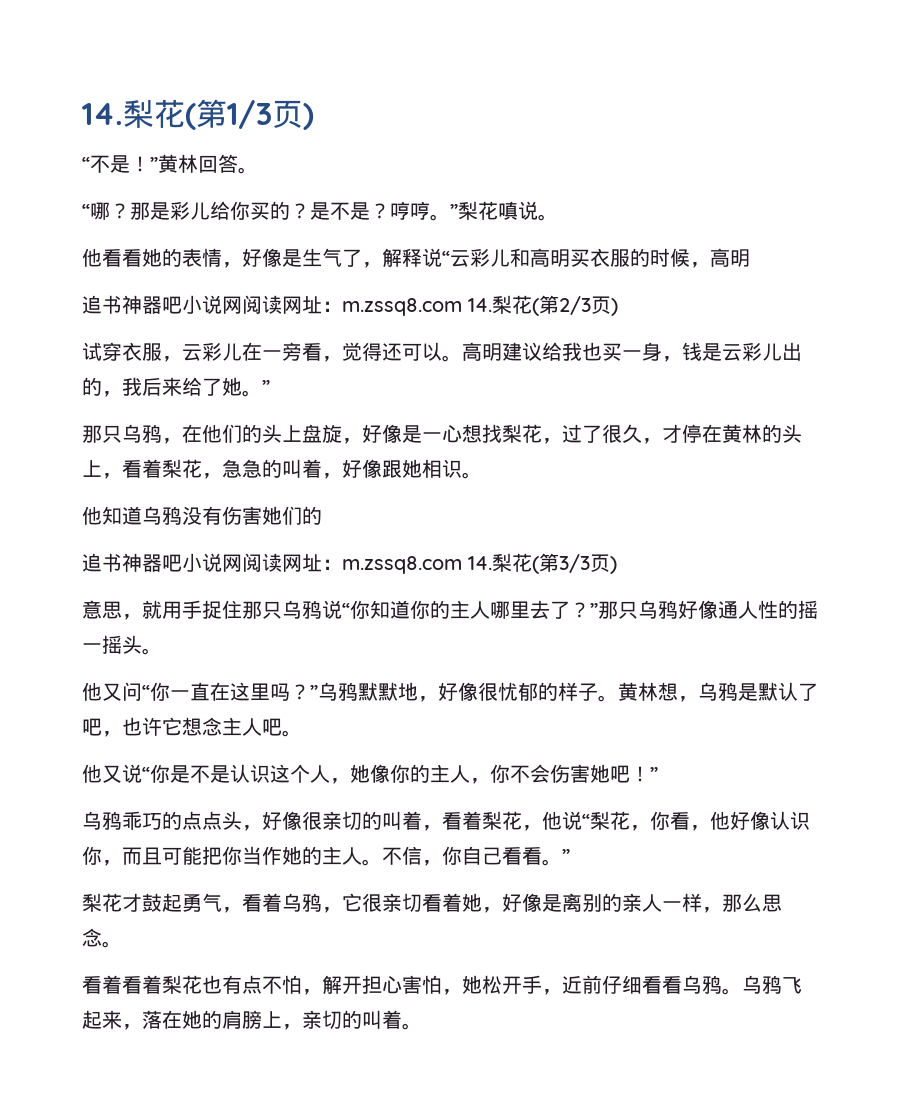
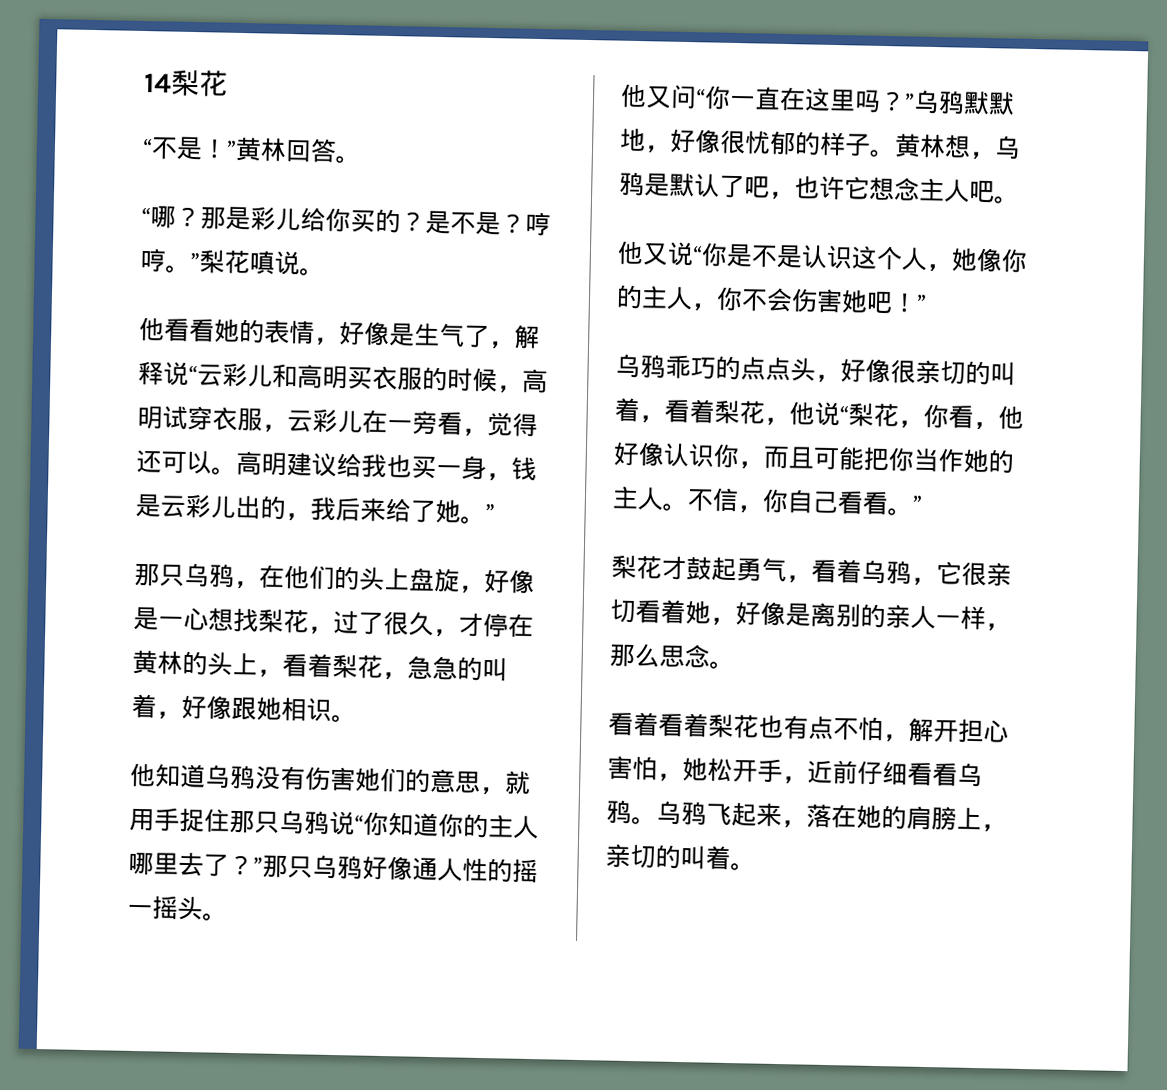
- 14.梨花(第1/3页)
+ 14梨花
- 他看看她的表情，好像是生气了，解释说“云彩儿和高明买衣服的时候，高明
- 追书神器吧小说网阅读网址：m.zssq8.com 14.梨花(第2/3页)
- 试穿衣服，云彩儿在一旁看，觉得还可以。
+ 他看看她的表情，好像是生气了，解释说“云彩儿和高明买衣服的时候，高明试穿衣服，云彩儿在一旁看，觉得还可以。
- 他知道乌鸦没有伤害她们的
- 追书神器吧小说网阅读网址：m.zssq8.com 14.梨花(第3/3页)
- 意思，就用手捉住那只乌鸦说“你知道你的主人哪里去了？”那只乌鸦好像通人性的摇一摇头。
+ 他知道乌鸦没有伤害她们的意思，就用手捉住那只乌鸦说“你知道你的主人哪里去了？”那只乌鸦好像通人性的摇一摇头。

